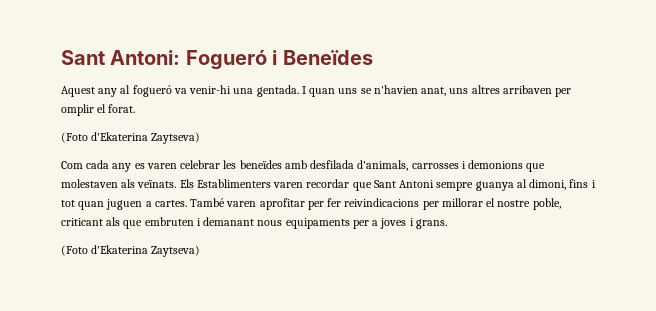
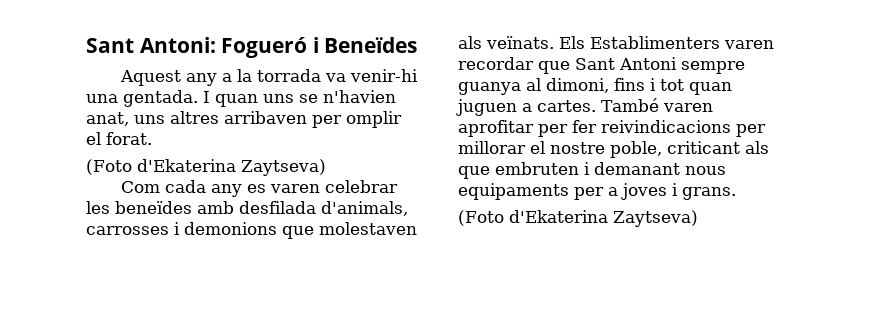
- Aquest any al fogueró va venir-hi una gentada.
+ Aquest any a la torrada va venir-hi una gentada.

